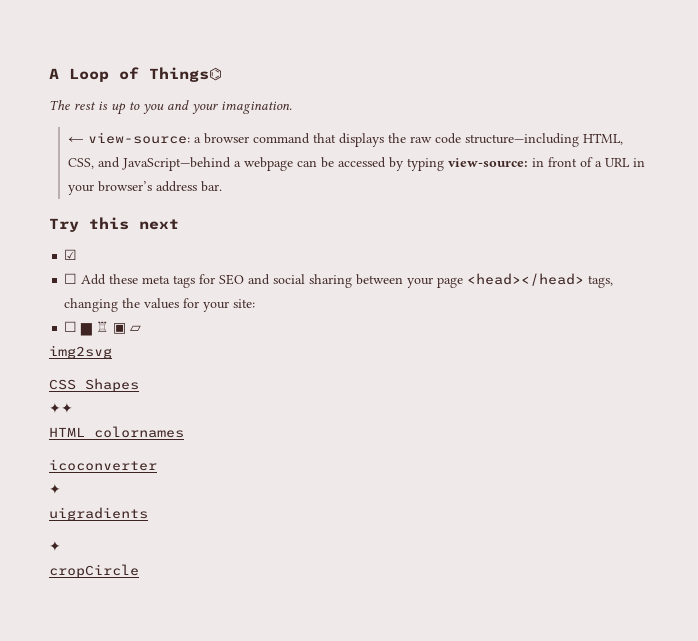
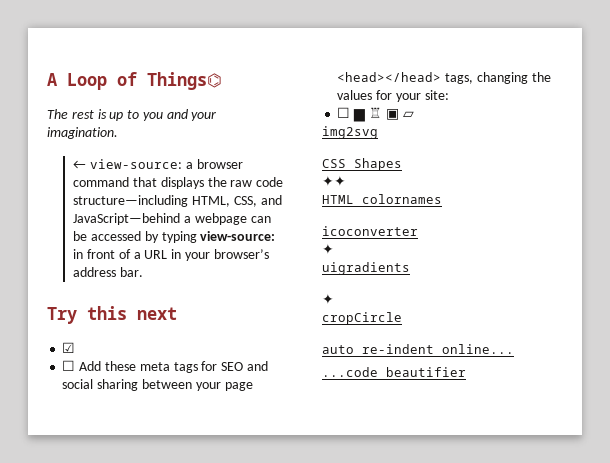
+ auto re-indent online...
+ ...code beautifier

